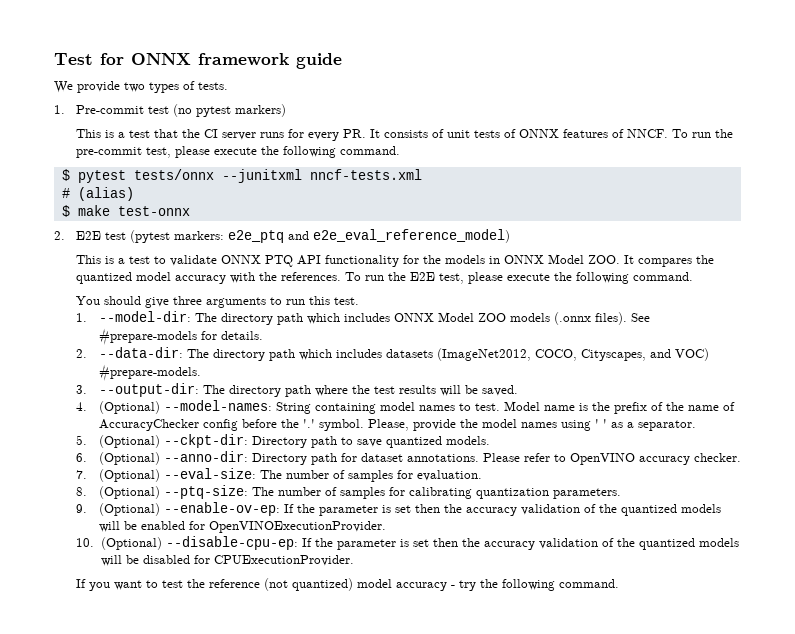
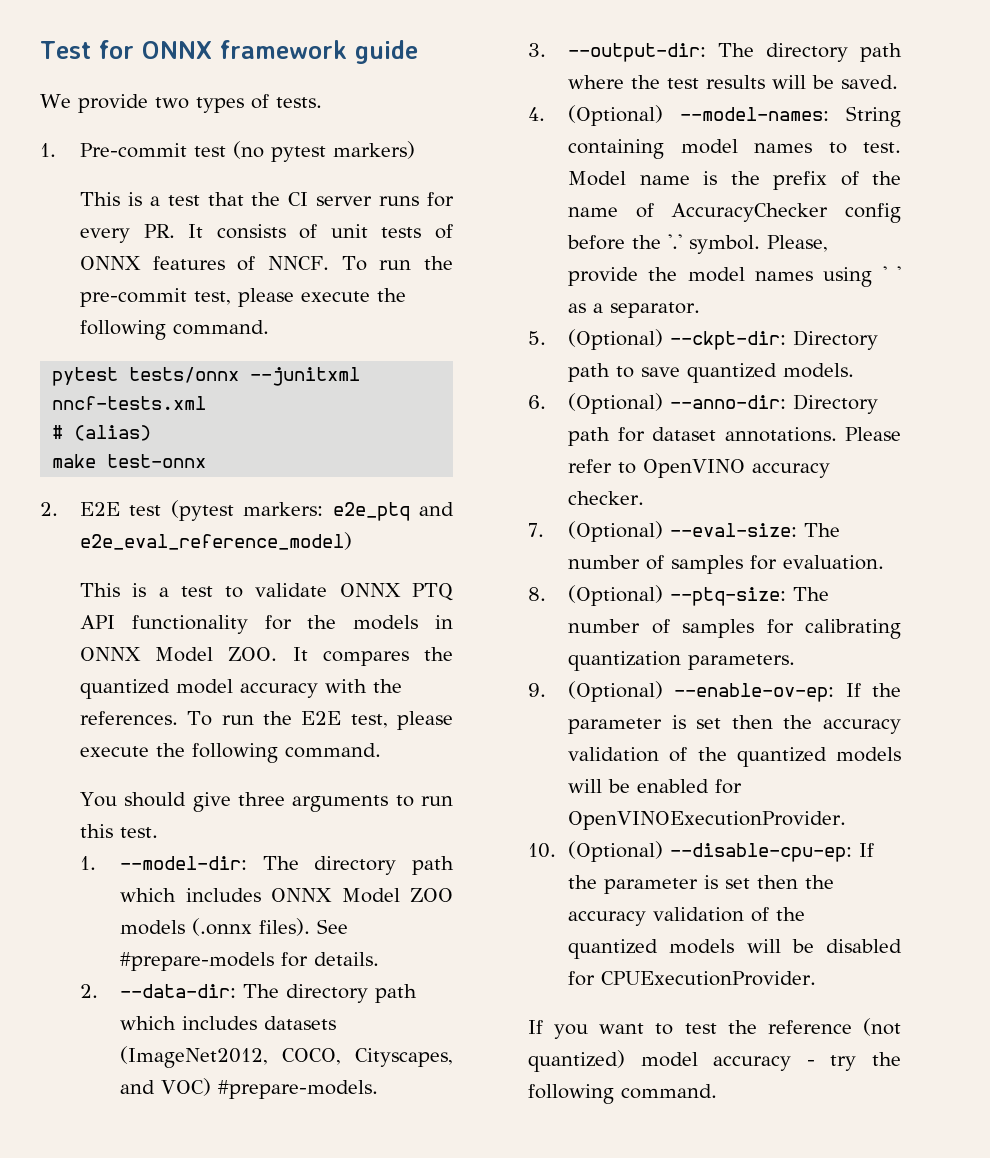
- $ pytest tests/onnx --junitxml nncf-tests.xml
+ pytest tests/onnx --junitxml nncf-tests.xml
- $ make test-onnx
+ make test-onnx

